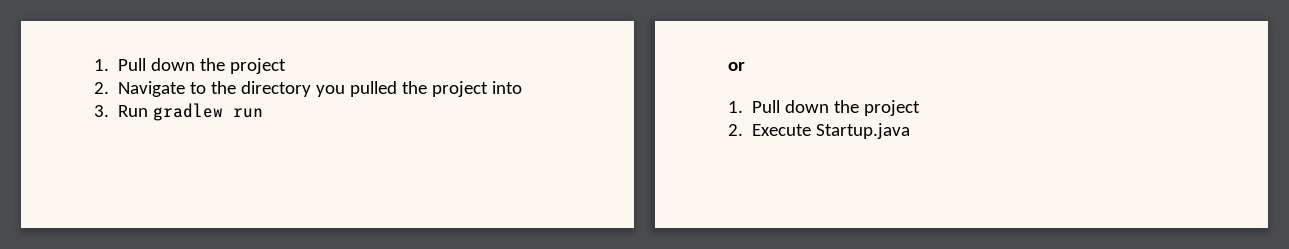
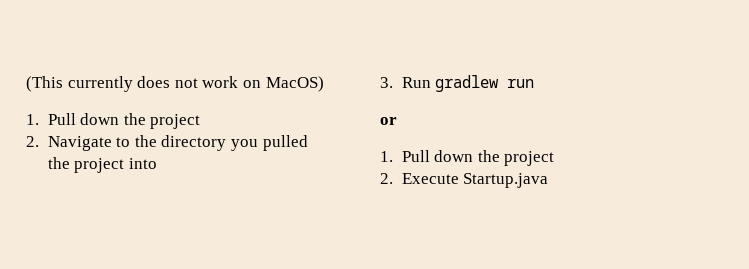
+ (This currently does not work on MacOS)

